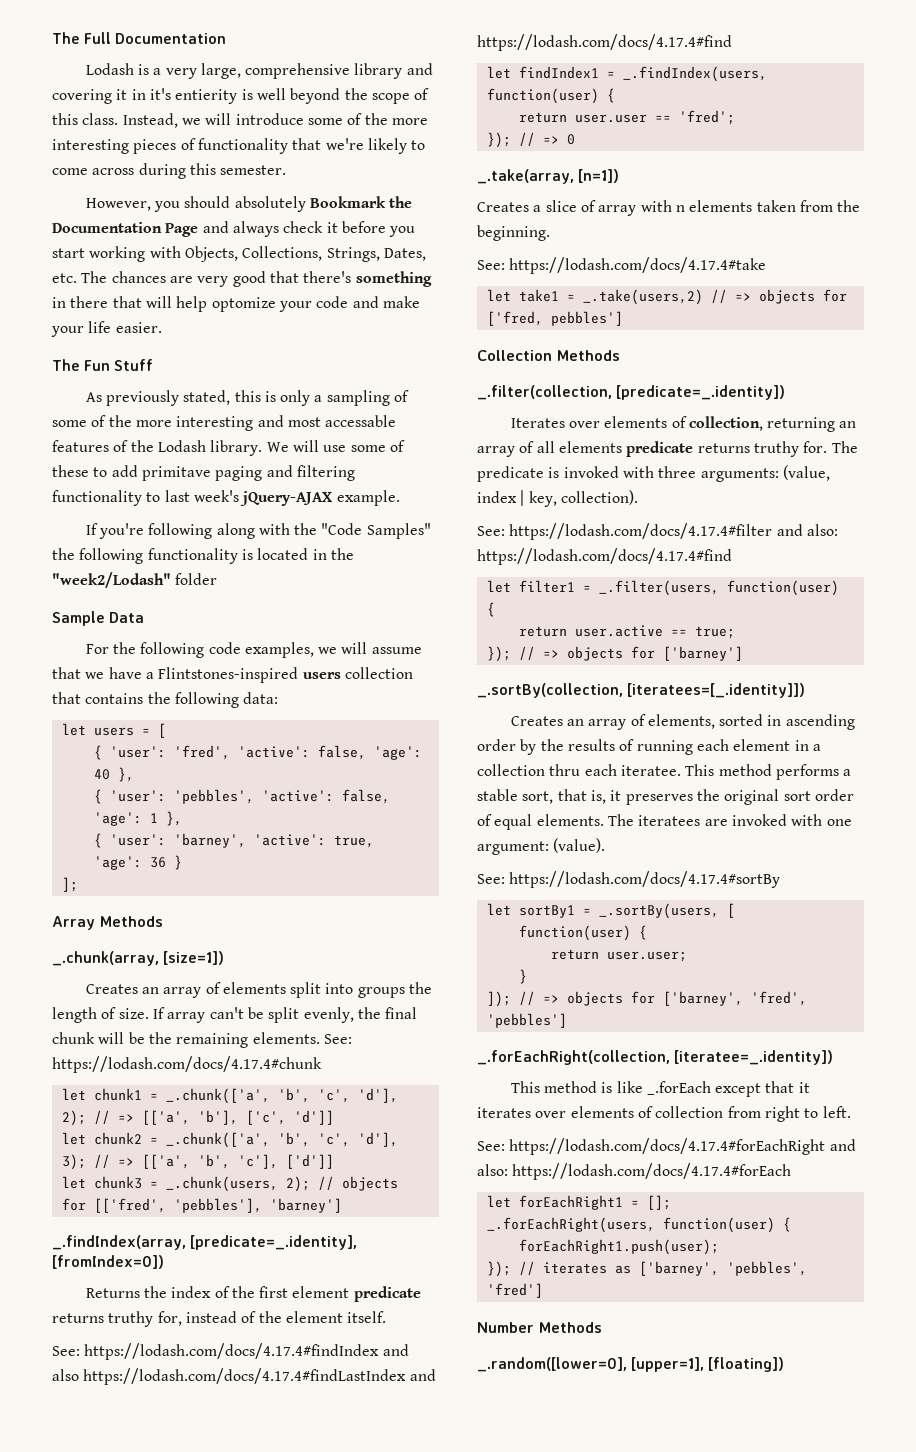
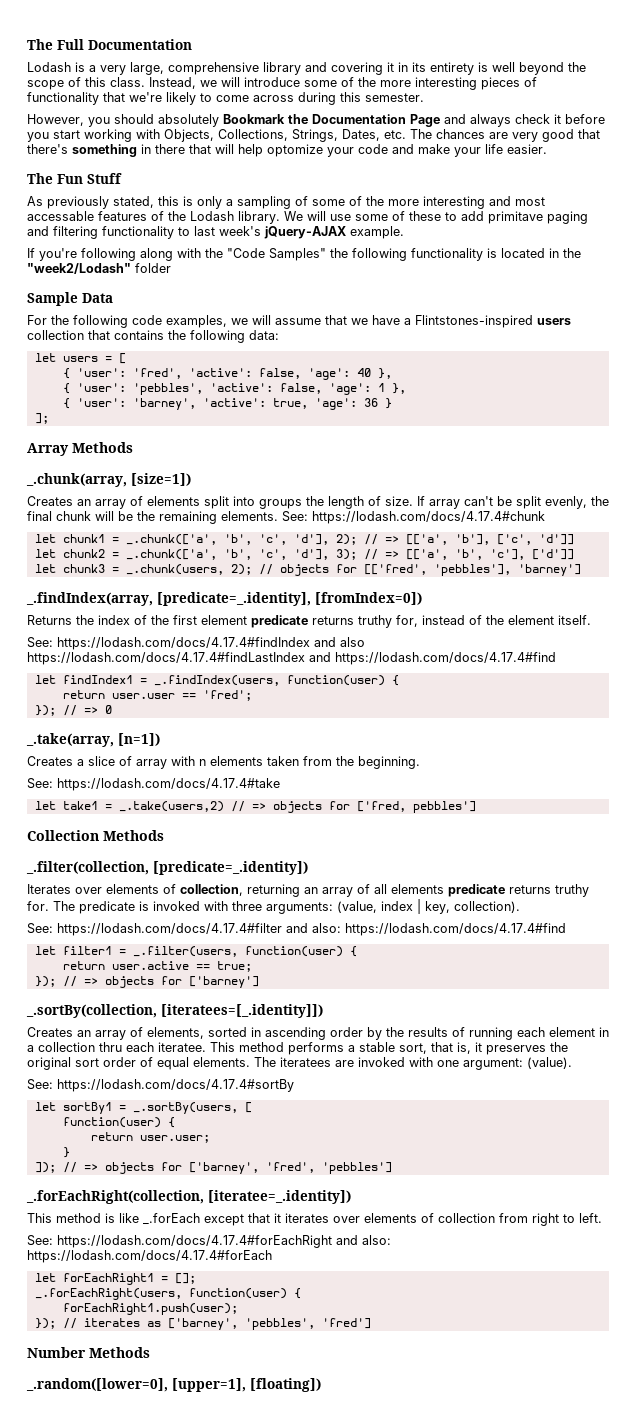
- Lodash is a very large, comprehensive library and covering it in it's entierity is well beyond the scope of this class.
+ Lodash is a very large, comprehensive library and covering it in its entirety is well beyond the scope of this class.

